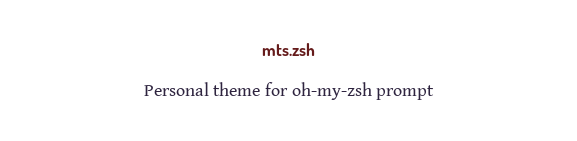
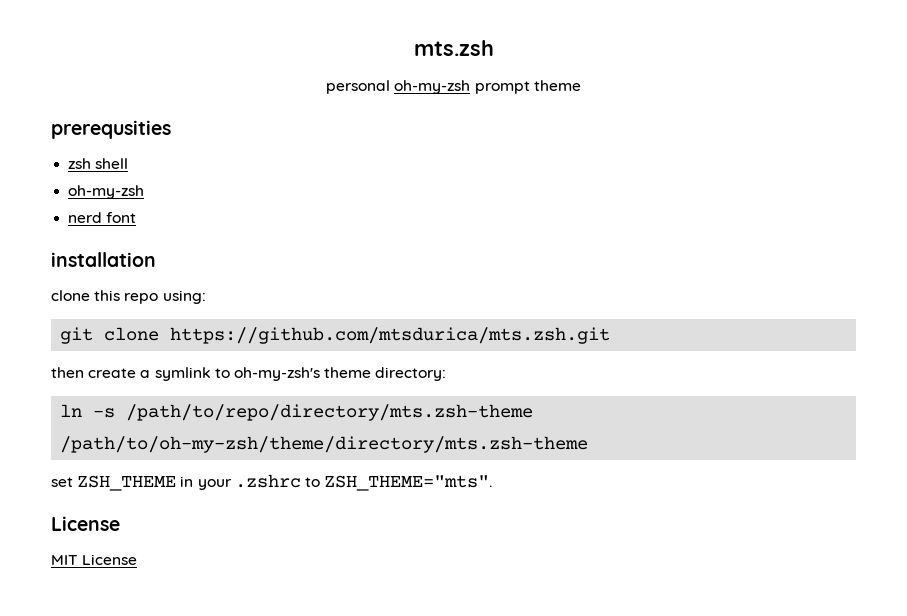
- Personal theme for oh-my-zsh prompt
+ personal oh-my-zsh prompt theme
+ prerequsities
+ zsh shell
+ oh-my-zsh
+ nerd font
+ installation
+ clone this repo using:
+ git clone https://github.com/mtsdurica/mts.zsh.git
+ then create a symlink to oh-my-zsh's theme directory:
+ ln -s /path/to/repo/directory/mts.zsh-theme /path/to/oh-my-zsh/theme/directory/mts.zsh-theme
+ set ZSH_THEME in your .zshrc to ZSH_THEME="mts".
+ License
+ MIT License

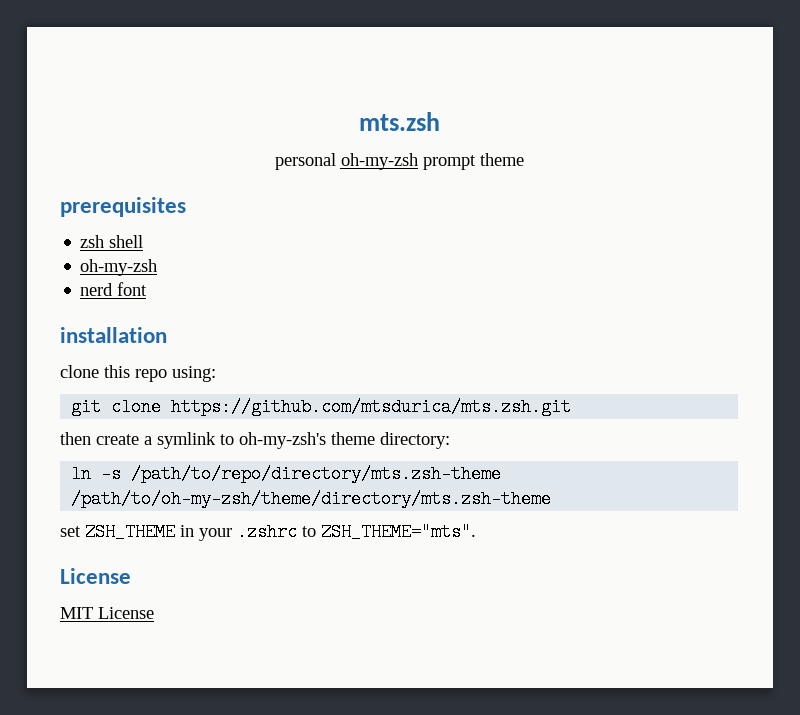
- prerequsities
+ prerequisites

